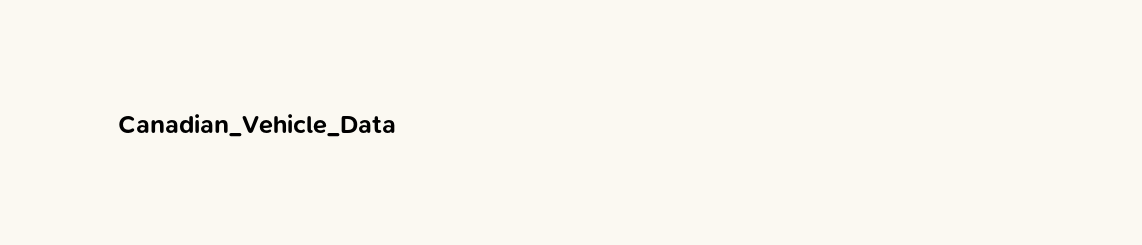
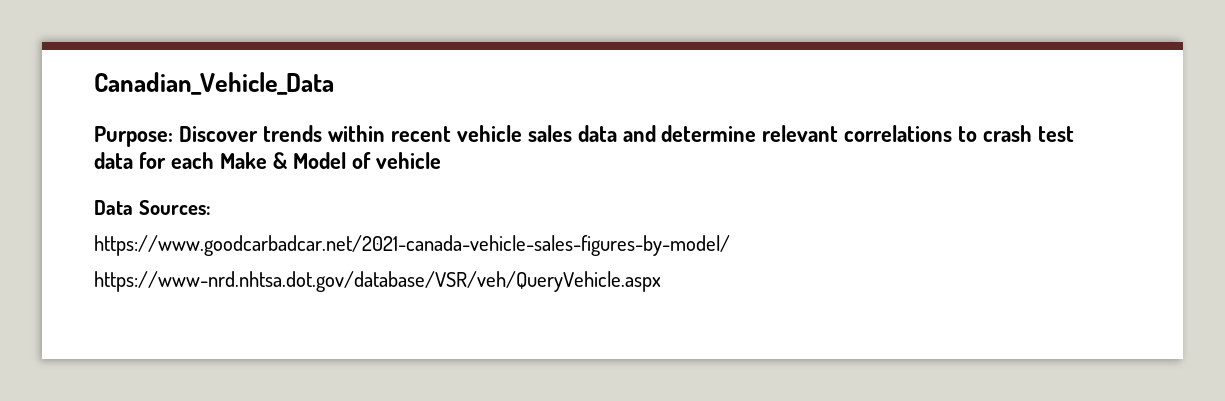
+ Purpose: Discover trends within recent vehicle sales data and determine relevant correlations to crash test data for each Make & Model of vehicle
+ Data Sources:
+ https://www.goodcarbadcar.net/2021-canada-vehicle-sales-figures-by-model/
+ https://www-nrd.nhtsa.dot.gov/database/VSR/veh/QueryVehicle.aspx

